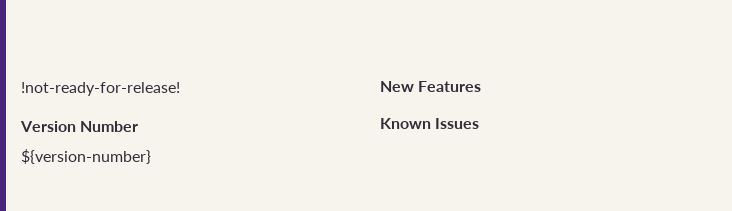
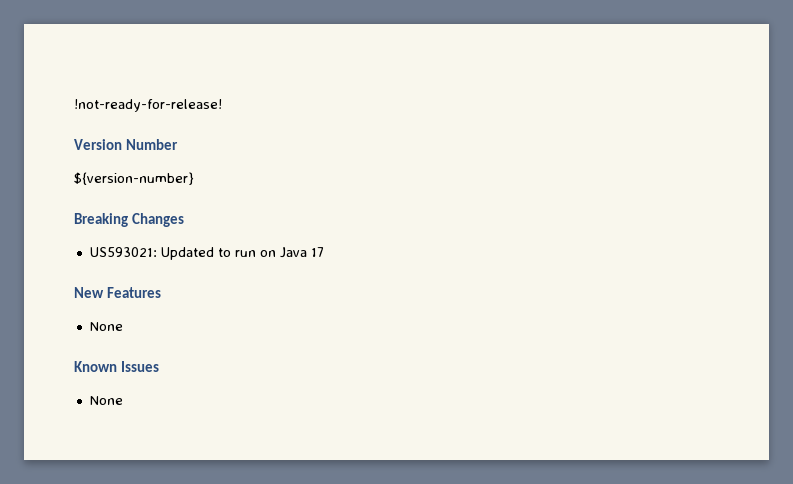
+ Breaking Changes
+ US593021: Updated to run on Java 17
  New Features
+ None
  Known Issues
+ None

